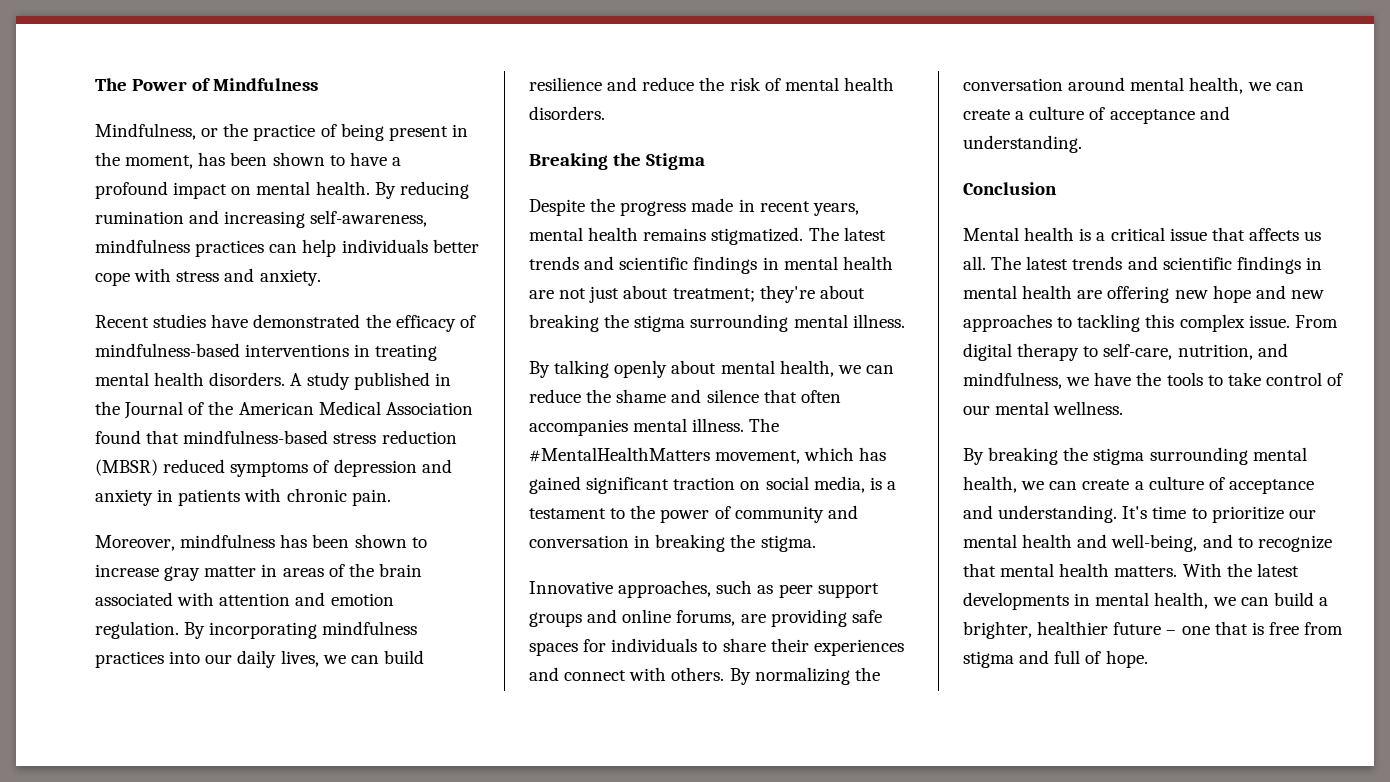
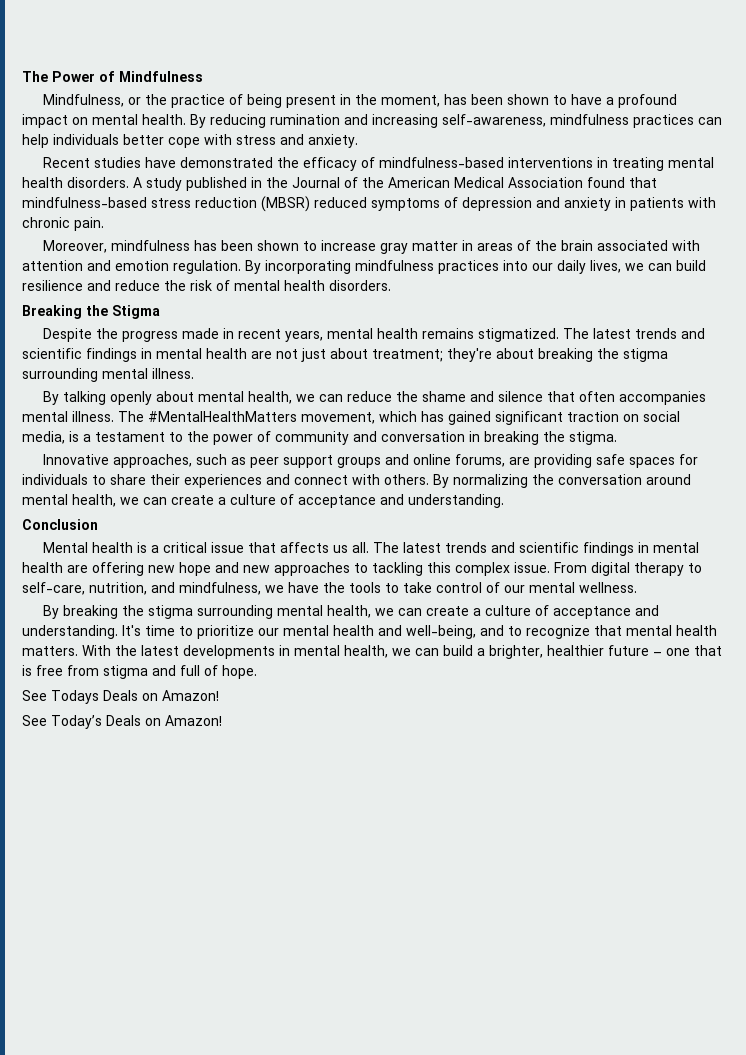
+ See Todays Deals on Amazon!
+ See Today’s Deals on Amazon!

